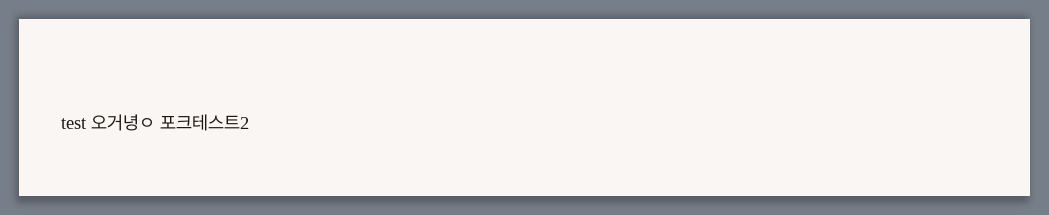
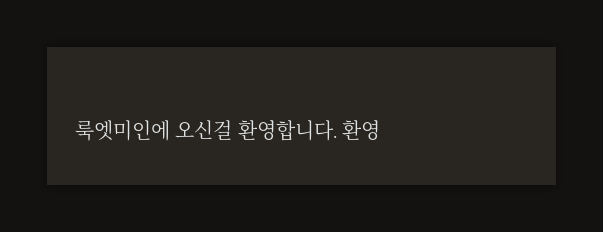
- test 오거녕ㅇ 포크테스트2
+ 룩엣미인에 오신걸 환영합니다. 환영

